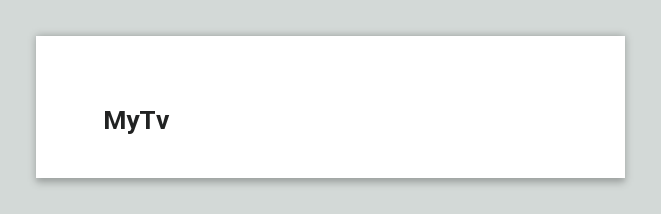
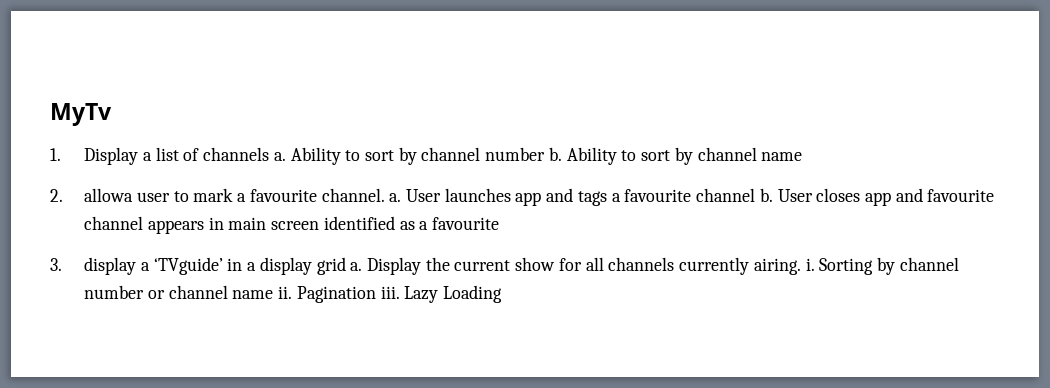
+ 1. Display a list of channels a. Ability to sort by channel number b. Ability to sort by channel name
+ 2. allowa user to mark a favourite channel. a. User launches app and tags a favourite channel b. User closes app and favourite channel appears in main screen identified as a favourite
+ 3. display a ‘TVguide’ in a display grid a. Display the current show for all channels currently airing. i. Sorting by channel number or channel name ii. Pagination iii. Lazy Loading

